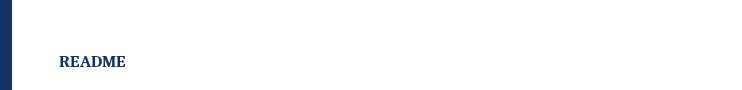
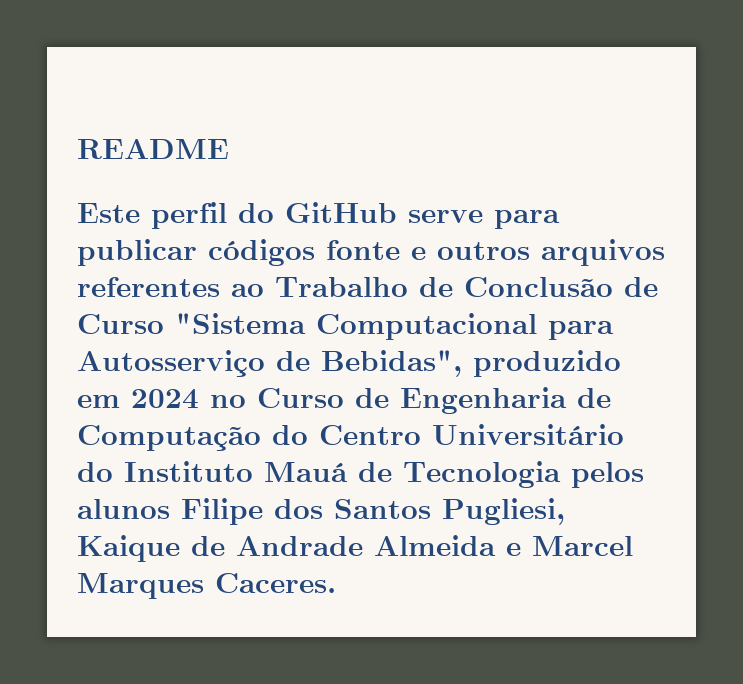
+ Este perfil do GitHub serve para publicar códigos fonte e outros arquivos referentes ao Trabalho de Conclusão de Curso "Sistema Computacional para Autosserviço de Bebidas", produzido em 2024 no Curso de Engenharia de Computação do Centro Universitário do Instituto Mauá de Tecnologia pelos alunos Filipe dos Santos Pugliesi, Kaique de Andrade Almeida e Marcel Marques Caceres.

